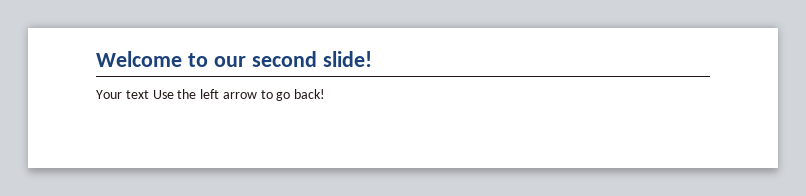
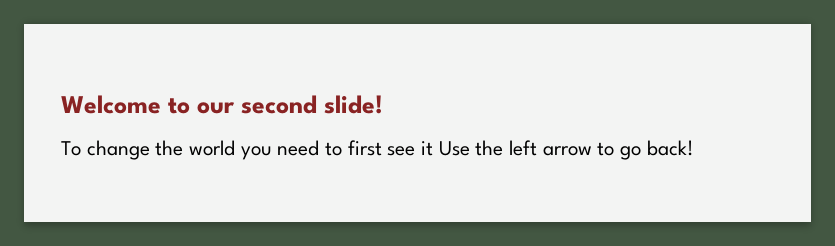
- Your text Use the left arrow to go back!
+ To change the world you need to first see it Use the left arrow to go back!

